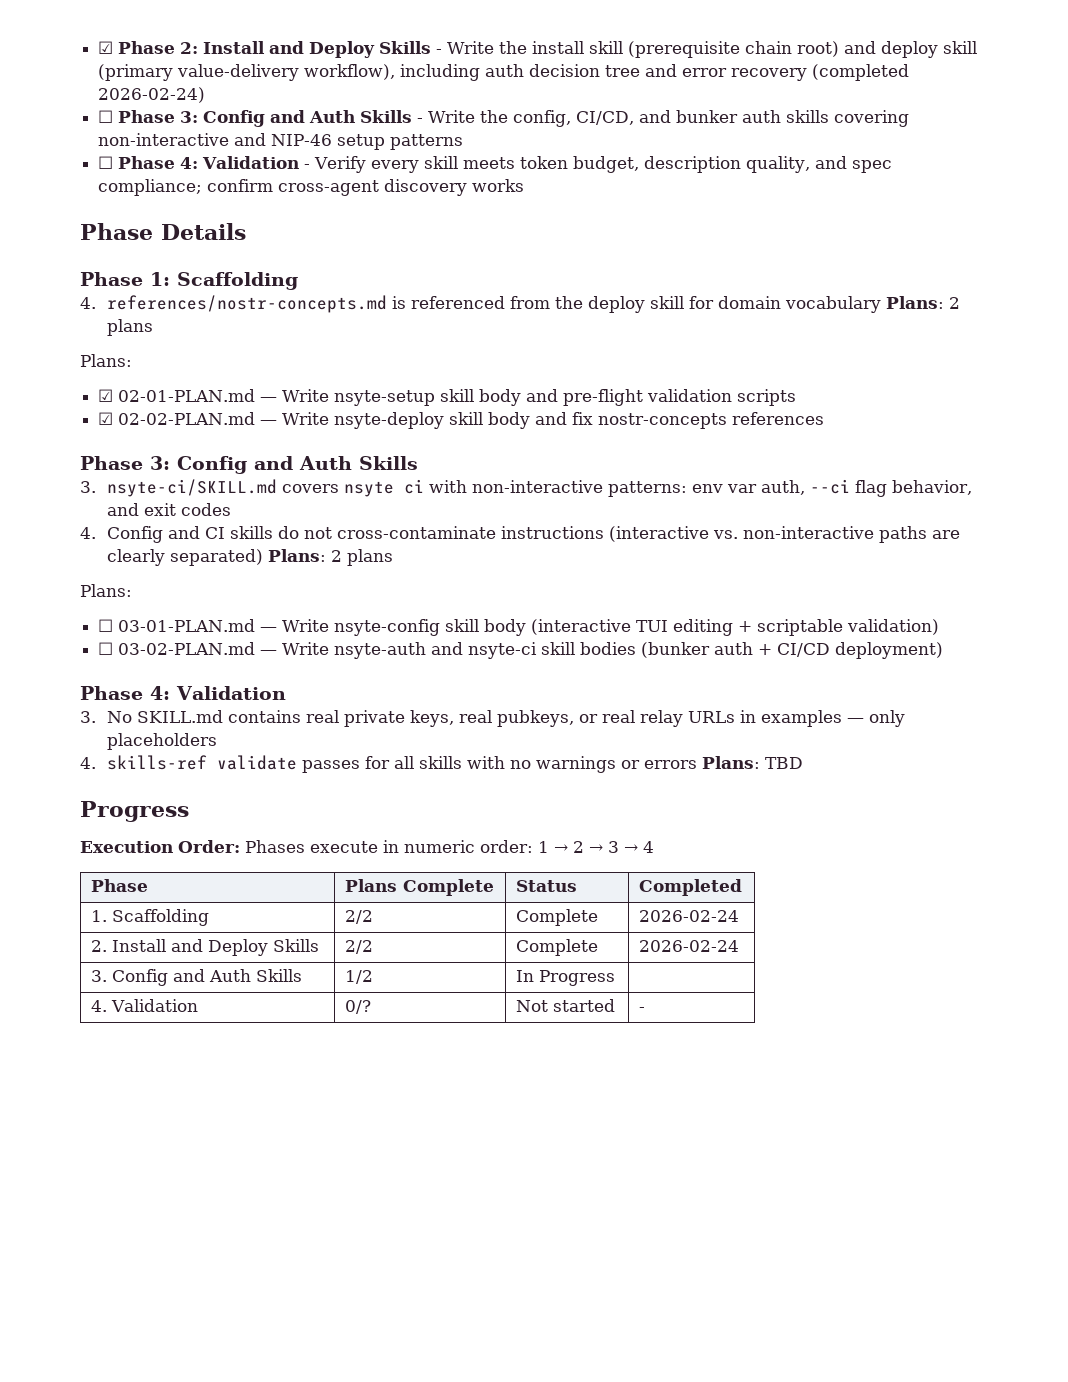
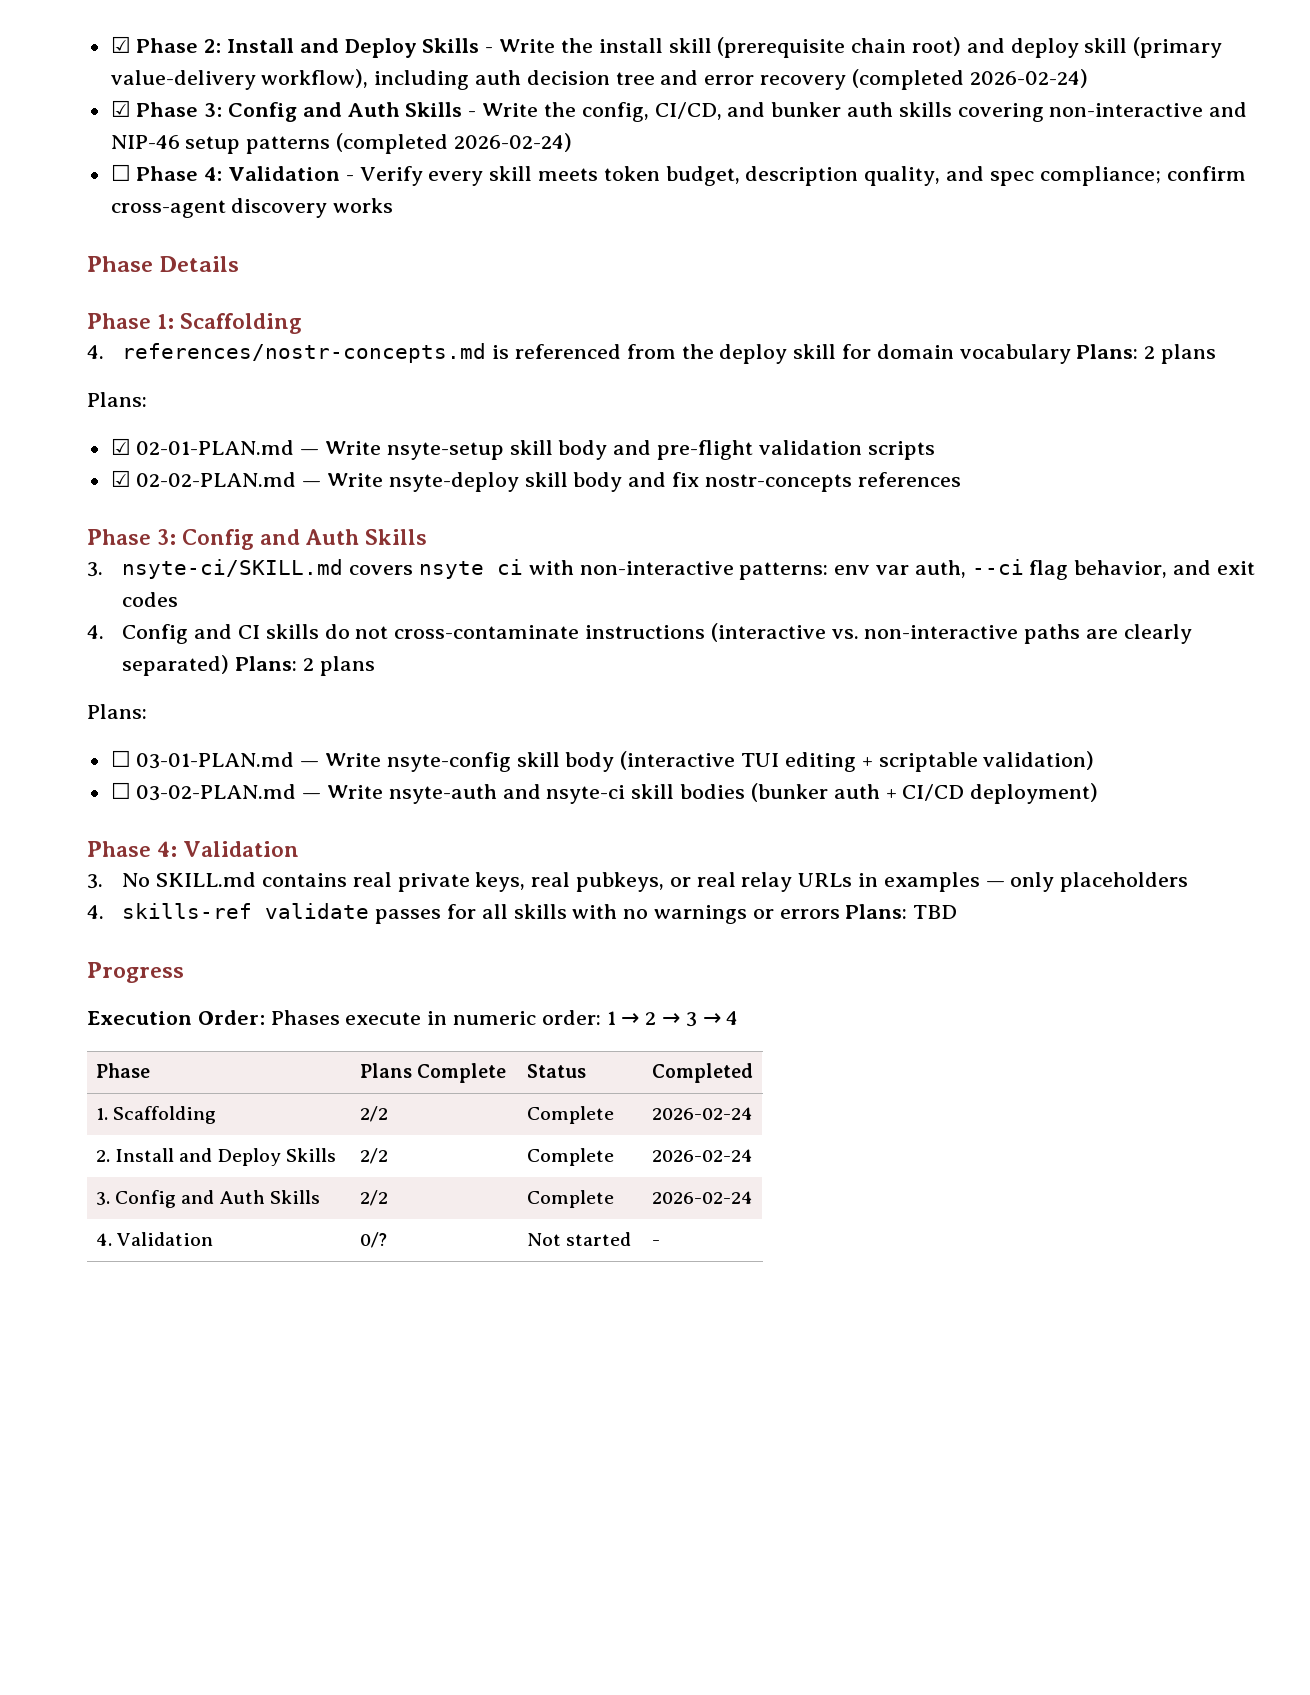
- ☐ Phase 3: Config and Auth Skills - Write the config, CI/CD, and bunker auth skills covering non-interactive and NIP-46 setup patterns
+ ☑ Phase 3: Config and Auth Skills - Write the config, CI/CD, and bunker auth skills covering non-interactive and NIP-46 setup patterns (completed 2026-02-24)
- 3. Config and Auth Skills | 1/2 | In Progress |
+ 3. Config and Auth Skills | 2/2 | Complete | 2026-02-24

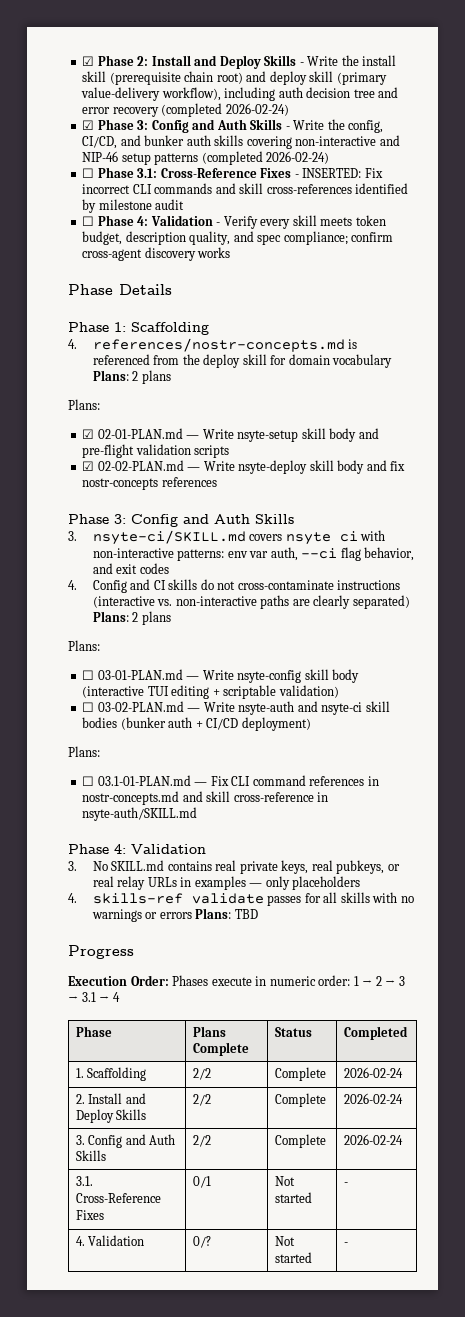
+ ☐ Phase 3.1: Cross-Reference Fixes - INSERTED: Fix incorrect CLI commands and skill cross-references identified by milestone audit
  ☐ 03-02-PLAN.md — Write nsyte-auth and nsyte-ci skill bodies (bunker auth + CI/CD deployment)
+ Plans:
+ ☐ 03.1-01-PLAN.md — Fix CLI command references in nostr-concepts.md and skill cross-reference in nsyte-auth/SKILL.md
- Execution Order: Phases execute in numeric order: 1 → 2 → 3 → 4
+ Execution Order: Phases execute in numeric order: 1 → 2 → 3 → 3.1 → 4
+ 3.1. Cross-Reference Fixes | 0/1 | Not started | -

